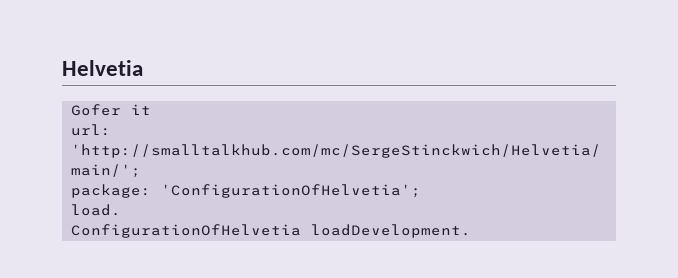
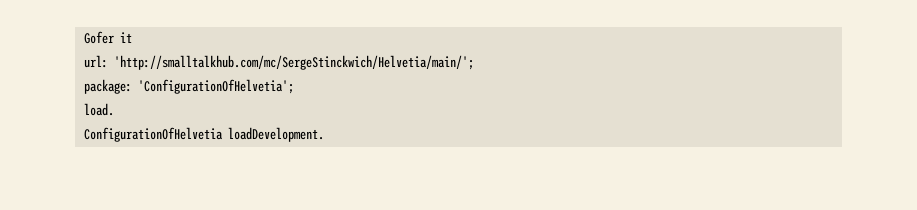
- Helvetia

